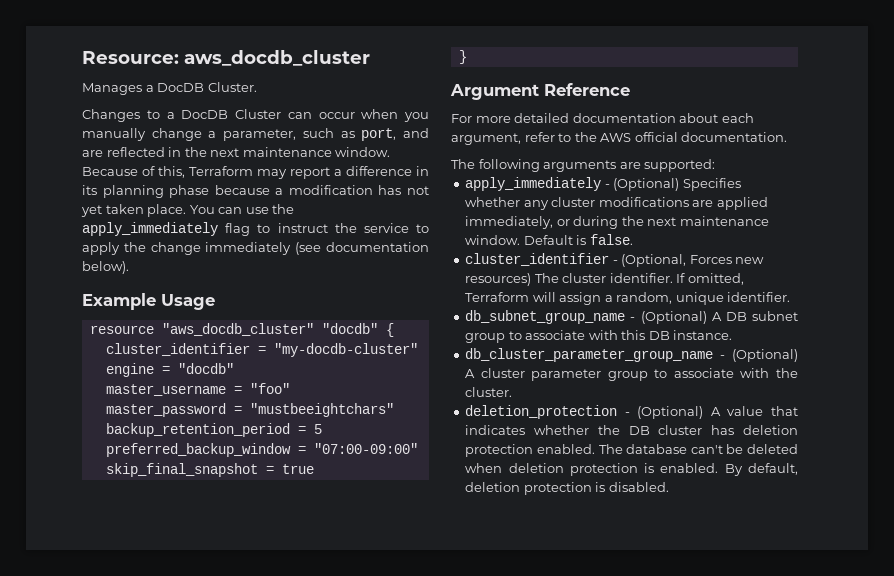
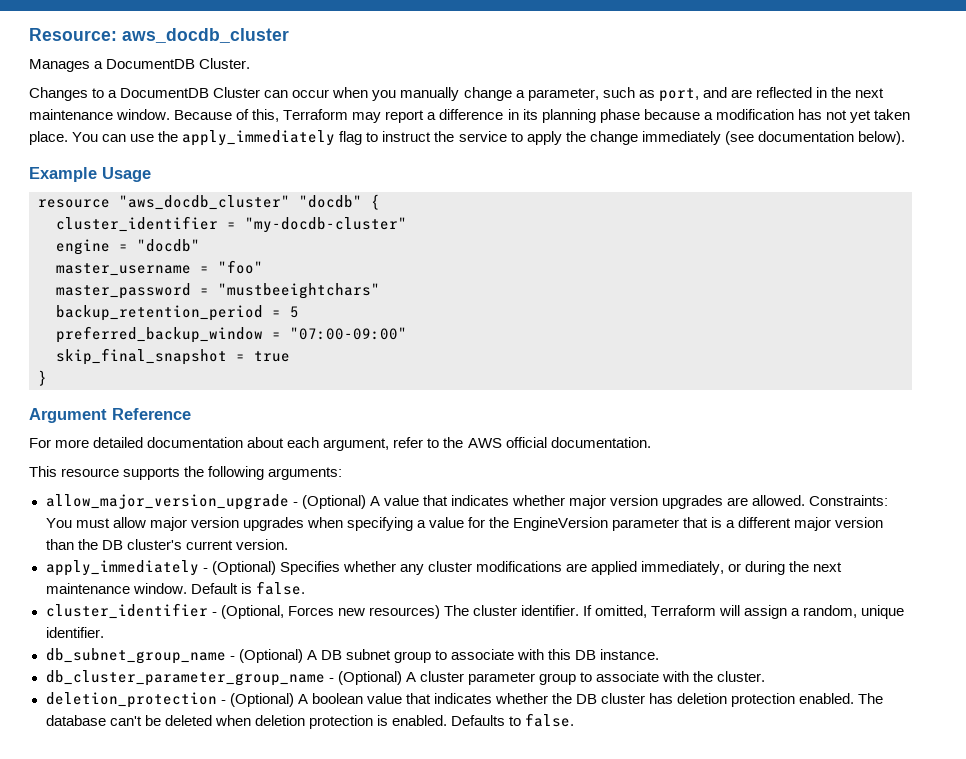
- Manages a DocDB Cluster.
+ Manages a DocumentDB Cluster.
- Changes to a DocDB Cluster can occur when you manually change a parameter, such as port, and are reflected in the next maintenance window.
+ Changes to a DocumentDB Cluster can occur when you manually change a parameter, such as port, and are reflected in the next maintenance window.
- The following arguments are supported:
+ This resource supports the following arguments:
+ allow_major_version_upgrade - (Optional) A value that indicates whether major version upgrades are allowed. Constraints: You must allow major version upgrades when specifying a value for the EngineVersion parameter that is a different major version than the DB cluster's current version.
- deletion_protection - (Optional) A value that indicates whether the DB cluster has deletion protection enabled.
+ deletion_protection - (Optional) A boolean value that indicates whether the DB cluster has deletion protection enabled.
- By default, deletion protection is disabled.
+ Defaults to false.

